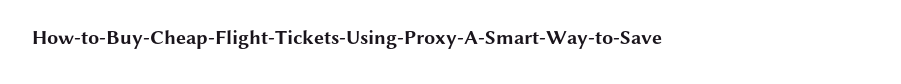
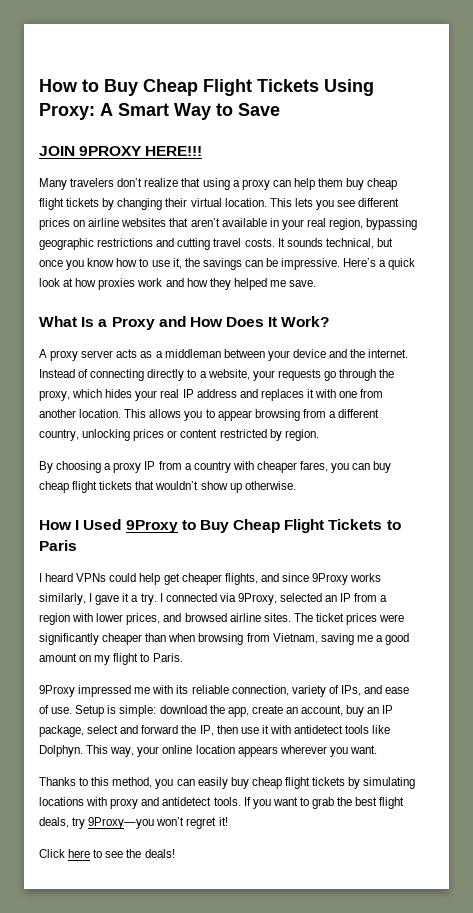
- How-to-Buy-Cheap-Flight-Tickets-Using-Proxy-A-Smart-Way-to-Save
+ How to Buy Cheap Flight Tickets Using Proxy: A Smart Way to Save
+ JOIN 9PROXY HERE!!!
+ Many travelers don’t realize that using a proxy can help them buy cheap flight tickets by changing their virtual location. This lets you see different prices on airline websites that aren’t available in your real region, bypassing geographic restrictions and cutting travel costs. It sounds technical, but once you know how to use it, the savings can be impressive. Here’s a quick look at how proxies work and how they helped me save.
+ What Is a Proxy and How Does It Work?
+ A proxy server acts as a middleman between your device and the internet. Instead of connecting directly to a website, your requests go through the proxy, which hides your real IP address and replaces it with one from another location. This allows you to appear browsing from a different country, unlocking prices or content restricted by region.
+ By choosing a proxy IP from a country with cheaper fares, you can buy cheap flight tickets that wouldn’t show up otherwise.
+ How I Used 9Proxy to Buy Cheap Flight Tickets to Paris
+ I heard VPNs could help get cheaper flights, and since 9Proxy works similarly, I gave it a try. I connected via 9Proxy, selected an IP from a region with lower prices, and browsed airline sites. The ticket prices were significantly cheaper than when browsing from Vietnam, saving me a good amount on my flight to Paris.
+ 9Proxy impressed me with its reliable connection, variety of IPs, and ease of use. Setup is simple: download the app, create an account, buy an IP package, select and forward the IP, then use it with antidetect tools like Dolphyn. This way, your online location appears wherever you want.
+ Thanks to this method, you can easily buy cheap flight tickets by simulating locations with proxy and antidetect tools. If you want to grab the best flight deals, try 9Proxy—you won’t regret it!
+ Click here to see the deals!

